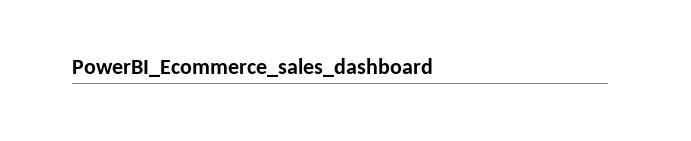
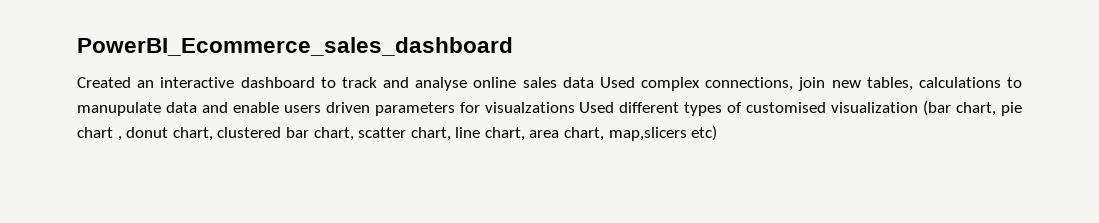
+ Created an interactive dashboard to track and analyse online sales data Used complex connections, join new tables, calculations to manupulate data and enable users driven parameters for visualzations Used different types of customised visualization (bar chart, pie chart , donut chart, clustered bar chart, scatter chart, line chart, area chart, map,slicers etc)

